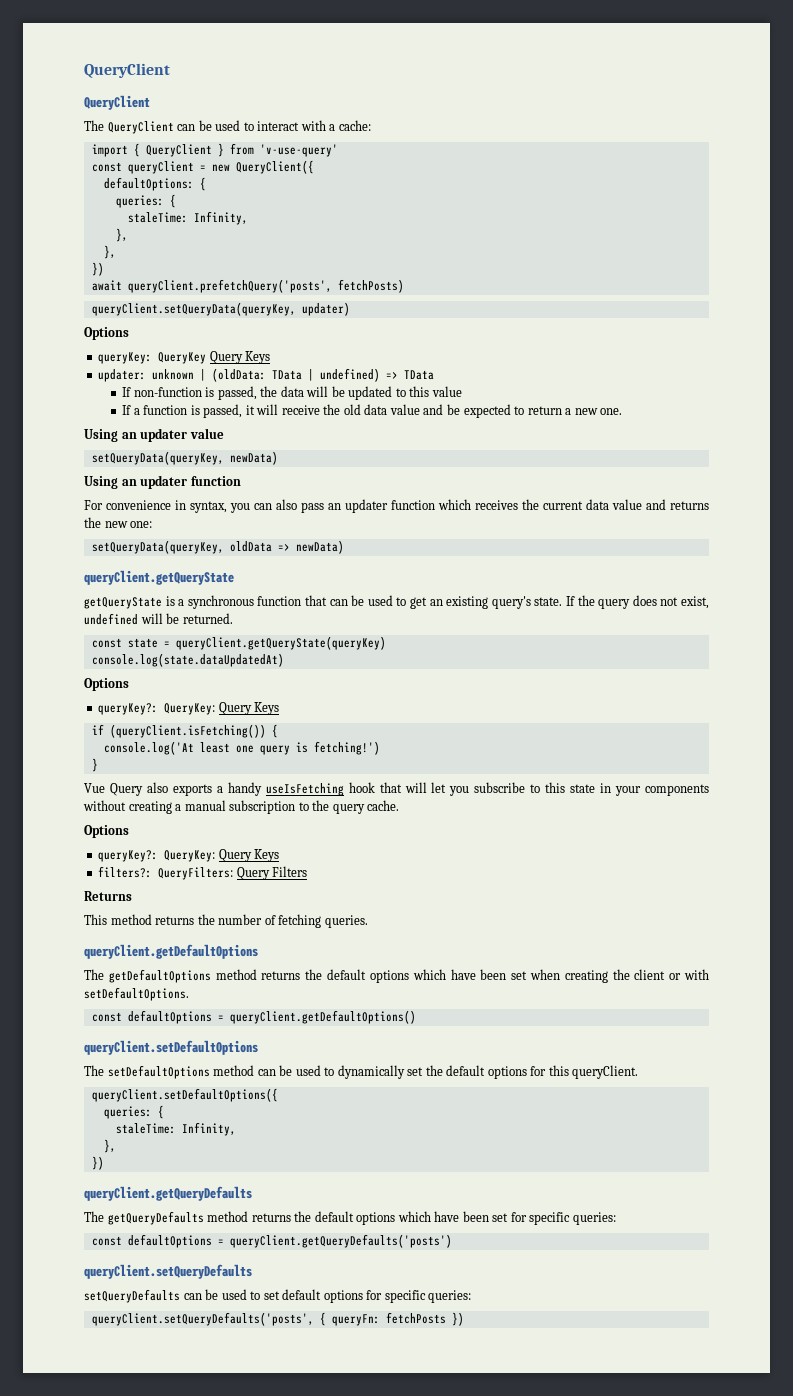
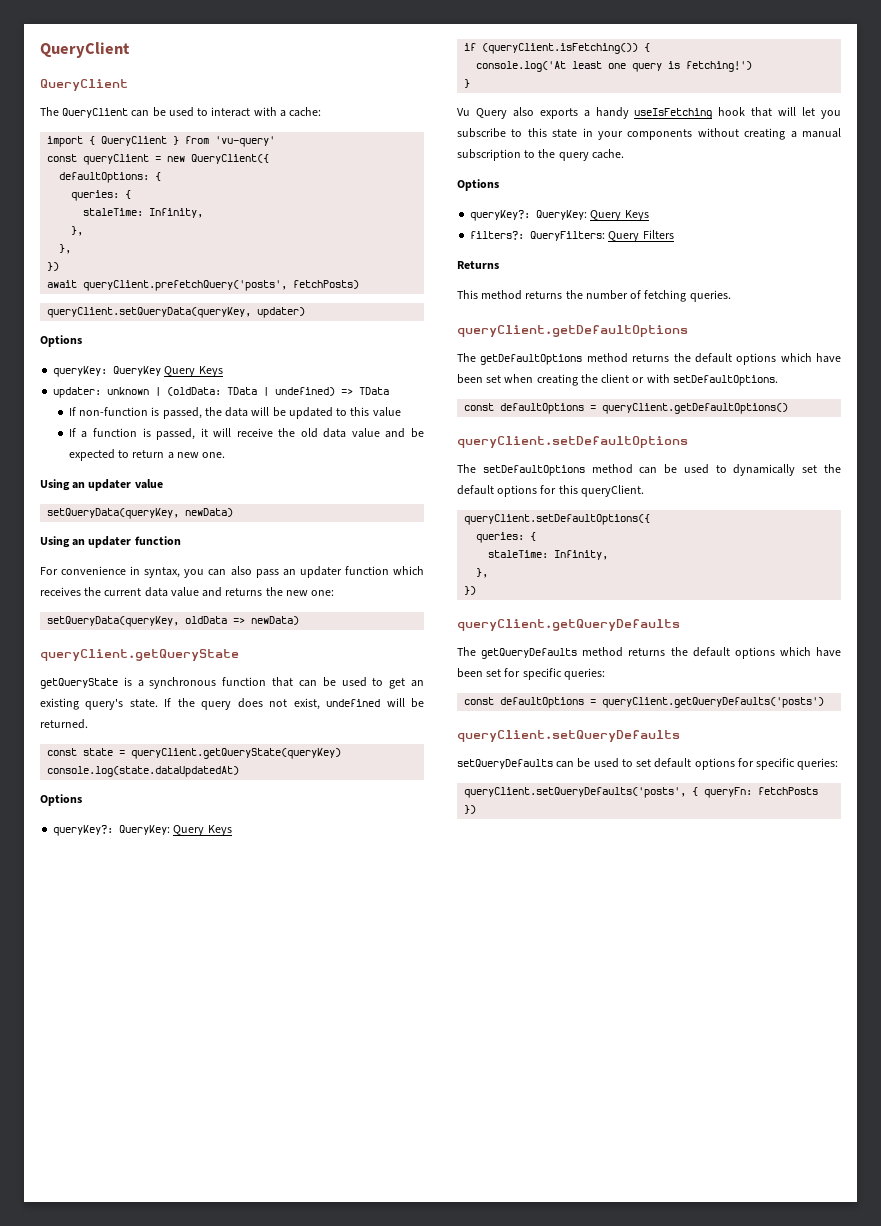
- import { QueryClient } from 'v-use-query'
+ import { QueryClient } from 'vu-query'
- Vue Query also exports a handy useIsFetching hook that will let you subscribe to this state in your components without creating a manual subscription to the query cache.
+ Vu Query also exports a handy useIsFetching hook that will let you subscribe to this state in your components without creating a manual subscription to the query cache.

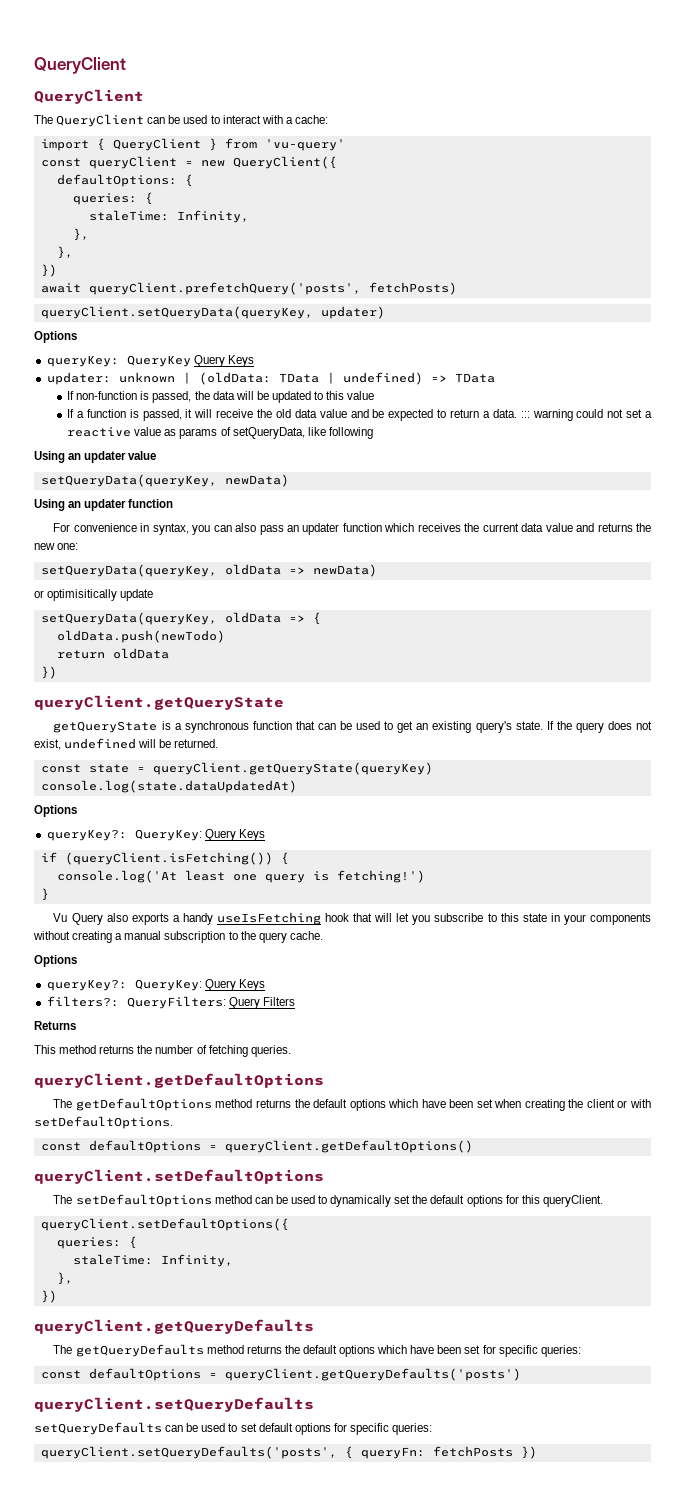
- If a function is passed, it will receive the old data value and be expected to return a new one.
+ If a function is passed, it will receive the old data value and be expected to return a data. ::: warning could not set a reactive value as params of setQueryData, like following
+ or optimisitically update
+ setQueryData(queryKey, oldData => {
+ oldData.push(newTodo)
+ return oldData
+ })

